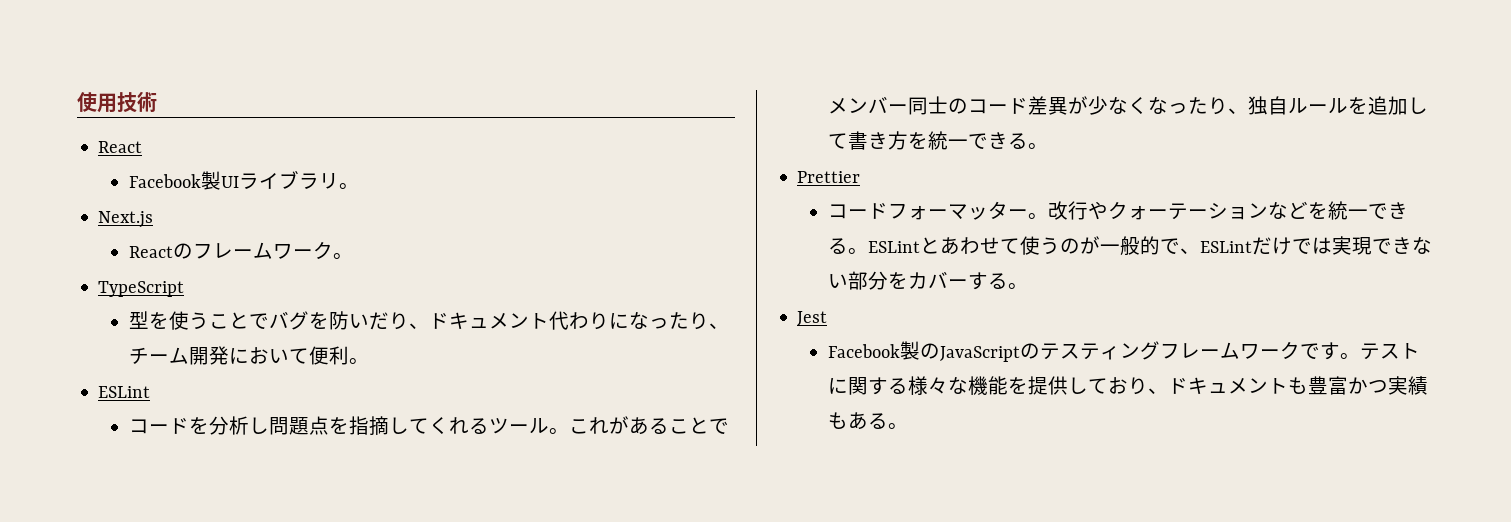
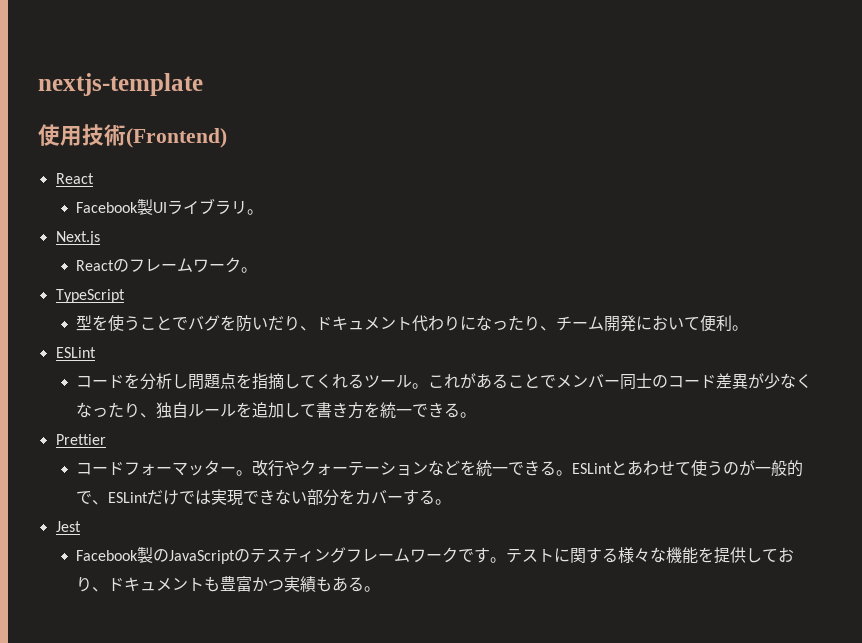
+ nextjs-template
- 使用技術
+ 使用技術(Frontend)

